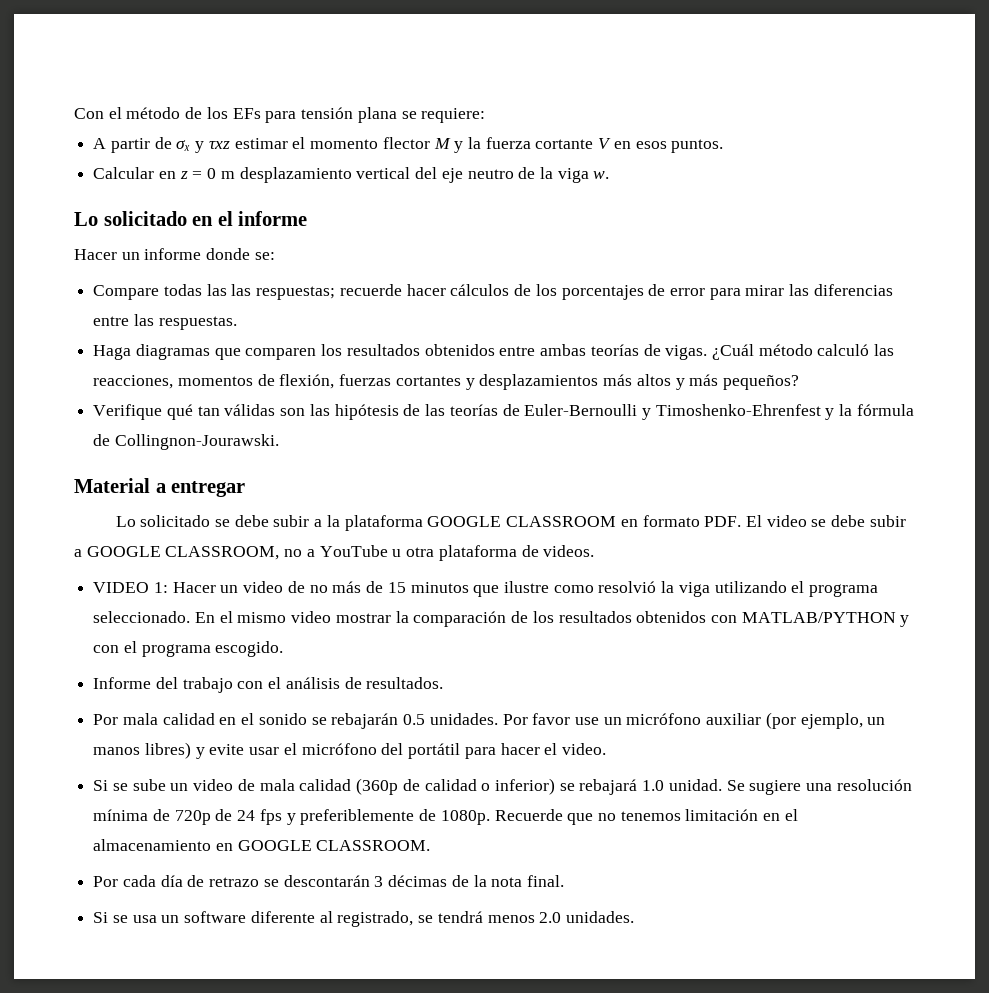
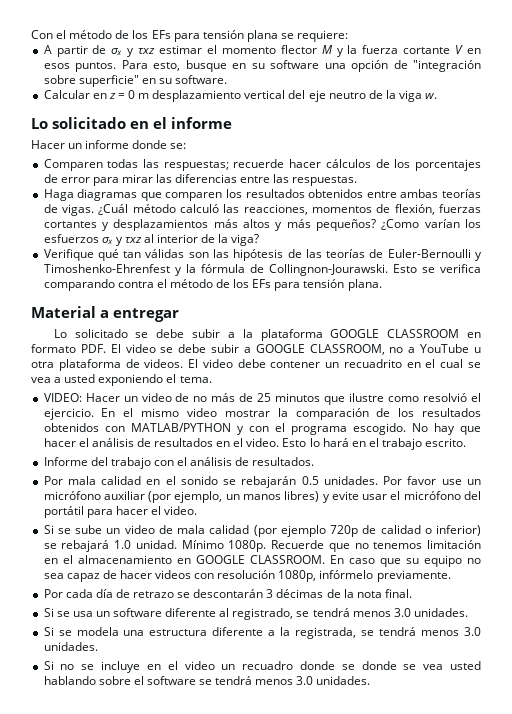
+ Para esto, busque en su software una opción de "integración sobre superficie" en su software.
- Compare todas las las respuestas; recuerde hacer cálculos de los porcentajes de error para mirar las diferencias entre las respuestas.
+ Comparen todas las respuestas; recuerde hacer cálculos de los porcentajes de error para mirar las diferencias entre las respuestas.
+ ¿Como varían los esfuerzos σₓ y τxz al interior de la viga?
+ Esto se verifica comparando contra el método de los EFs para tensión plana.
- Lo solicitado se debe subir a la plataforma GOOGLE CLASSROOM en formato PDF. El video se debe subir a GOOGLE CLASSROOM, no a YouTube u otra plataforma de videos.
- VIDEO 1: Hacer un video de no más de 15 minutos que ilustre como resolvió la viga utilizando el programa seleccionado.
+ Lo solicitado se debe subir a la plataforma GOOGLE CLASSROOM en formato PDF. El video se debe subir a GOOGLE CLASSROOM, no a YouTube u otra plataforma de videos. El video debe contener un recuadrito en el cual se vea a usted exponiendo el tema.
+ VIDEO: Hacer un video de no más de 25 minutos que ilustre como resolvió el ejercicio.
+ No hay que hacer el análisis de resultados en el video. Esto lo hará en el trabajo escrito.
- Si se sube un video de mala calidad (360p de calidad o inferior) se rebajará 1.0 unidad.
+ Si se sube un video de mala calidad (por ejemplo 720p de calidad o inferior) se rebajará 1.0 unidad.
- Se sugiere una resolución mínima de 720p de 24 fps y preferiblemente de 1080p.
+ Mínimo 1080p.
+ En caso que su equipo no sea capaz de hacer videos con resolución 1080p, infórmelo previamente.
- Si se usa un software diferente al registrado, se tendrá menos 2.0 unidades.
+ Si se usa un software diferente al registrado, se tendrá menos 3.0 unidades.
+ Si se modela una estructura diferente a la registrada, se tendrá menos 3.0 unidades.
+ Si no se incluye en el video un recuadro donde se donde se vea usted hablando sobre el software se tendrá menos 3.0 unidades.

